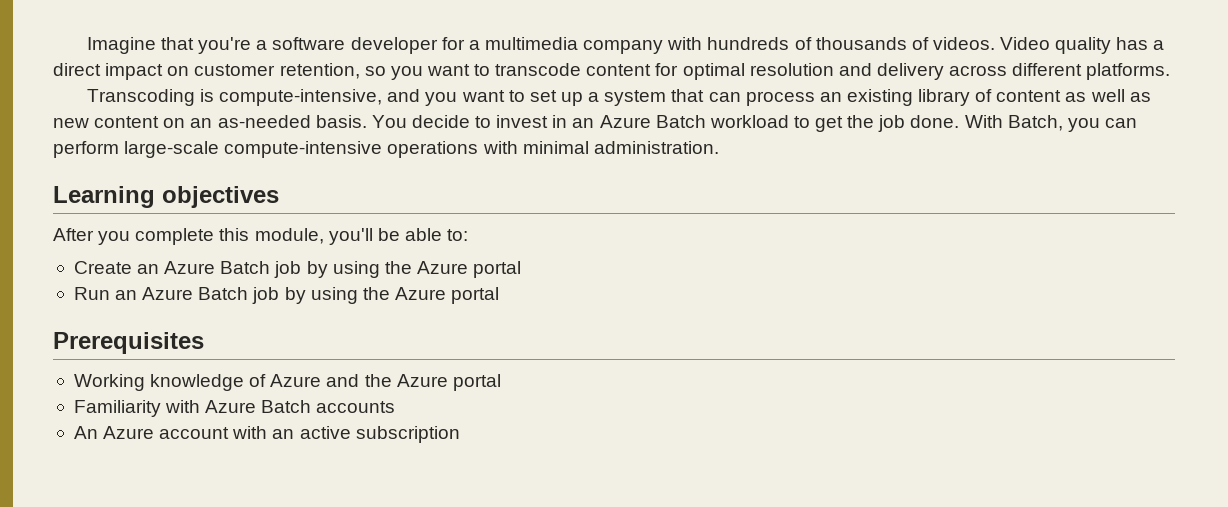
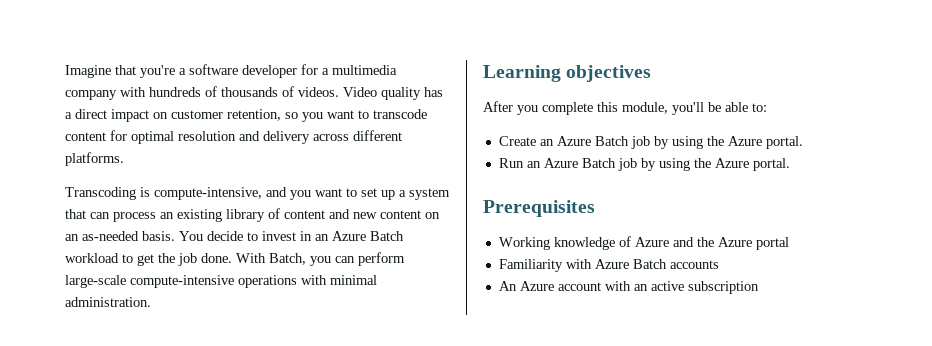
- Transcoding is compute-intensive, and you want to set up a system that can process an existing library of content as well as new content on an as-needed basis.
+ Transcoding is compute-intensive, and you want to set up a system that can process an existing library of content and new content on an as-needed basis.
- Create an Azure Batch job by using the Azure portal
+ Create an Azure Batch job by using the Azure portal.
- Run an Azure Batch job by using the Azure portal
+ Run an Azure Batch job by using the Azure portal.

